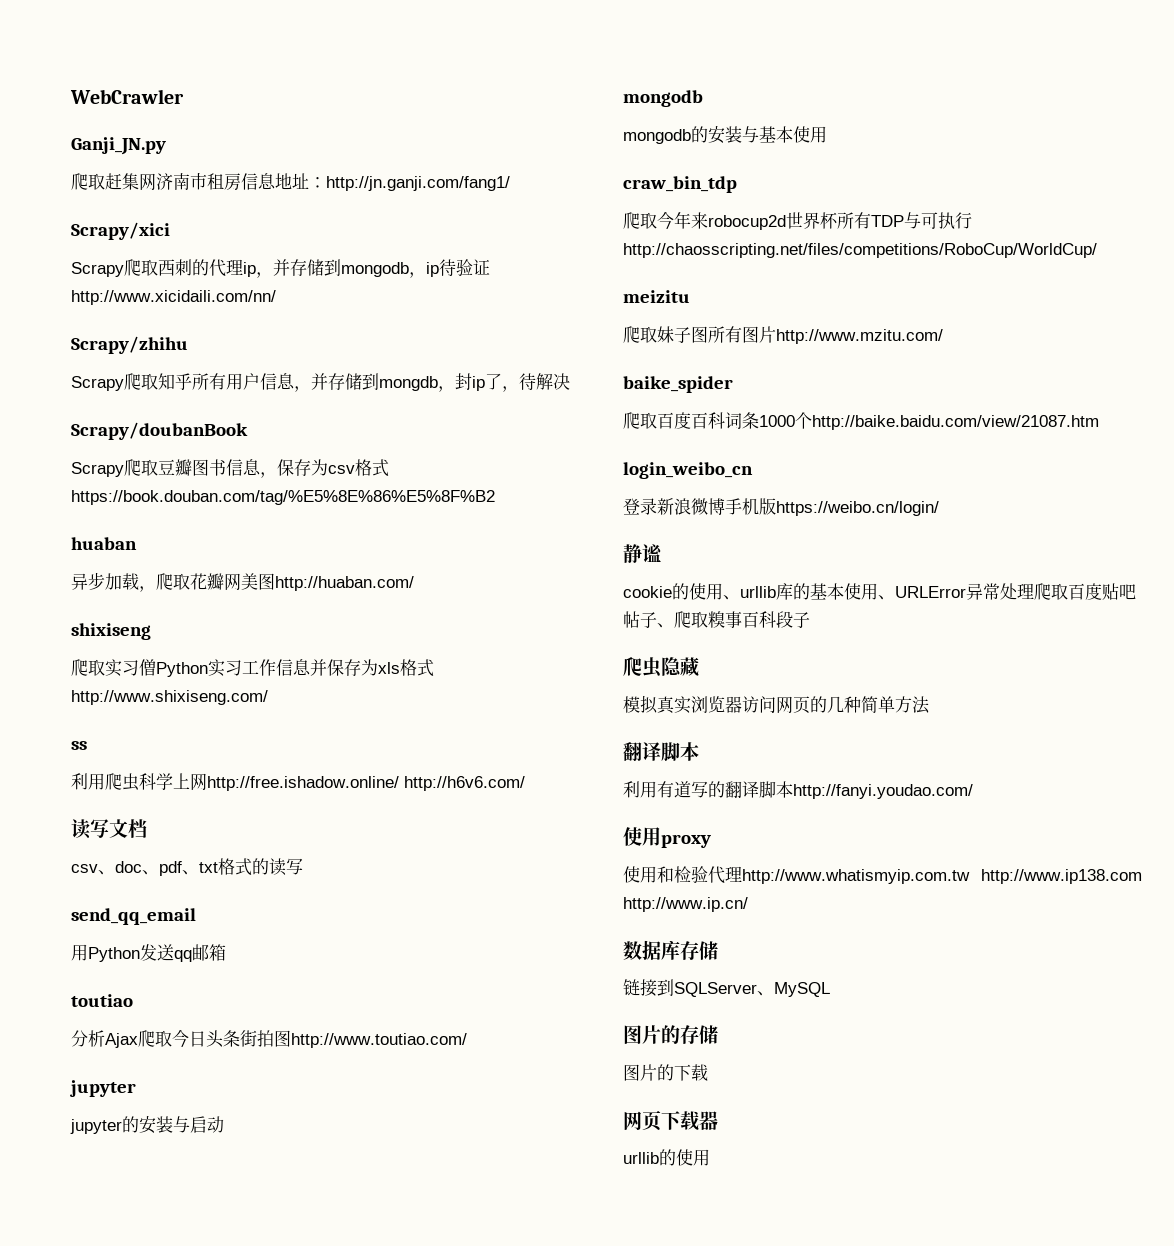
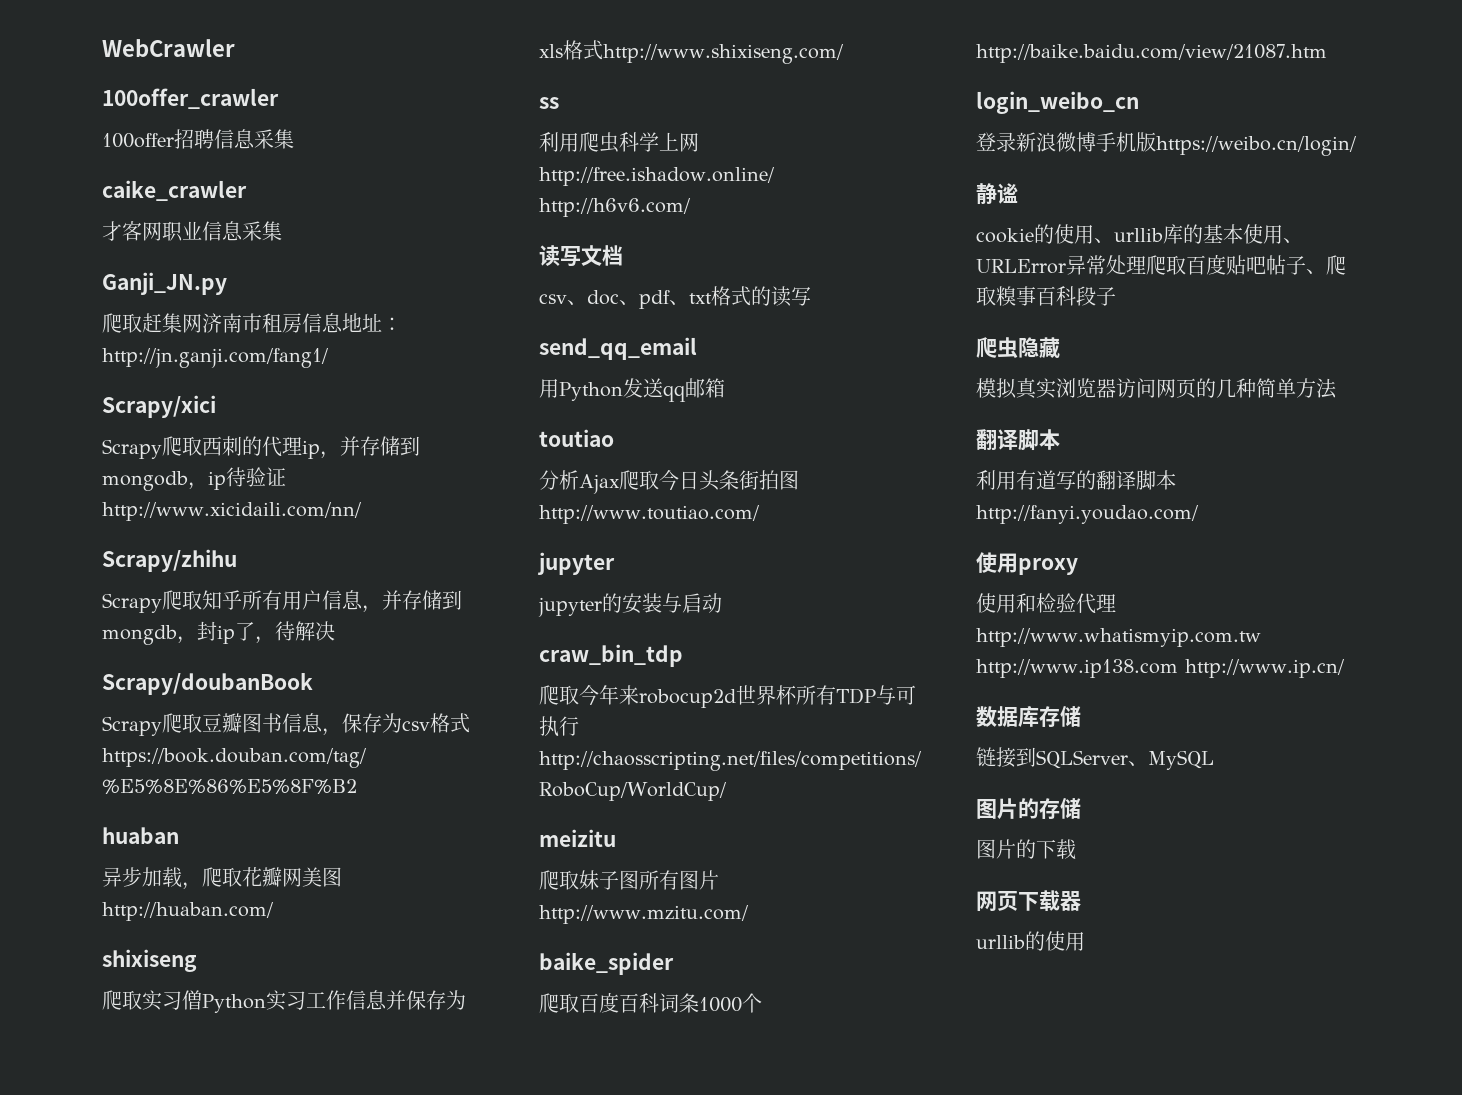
+ 100offer_crawler
+ 100offer招聘信息采集
+ caike_crawler
+ 才客网职业信息采集
  jupyter的安装与启动
- mongodb
- mongodb的安装与基本使用

